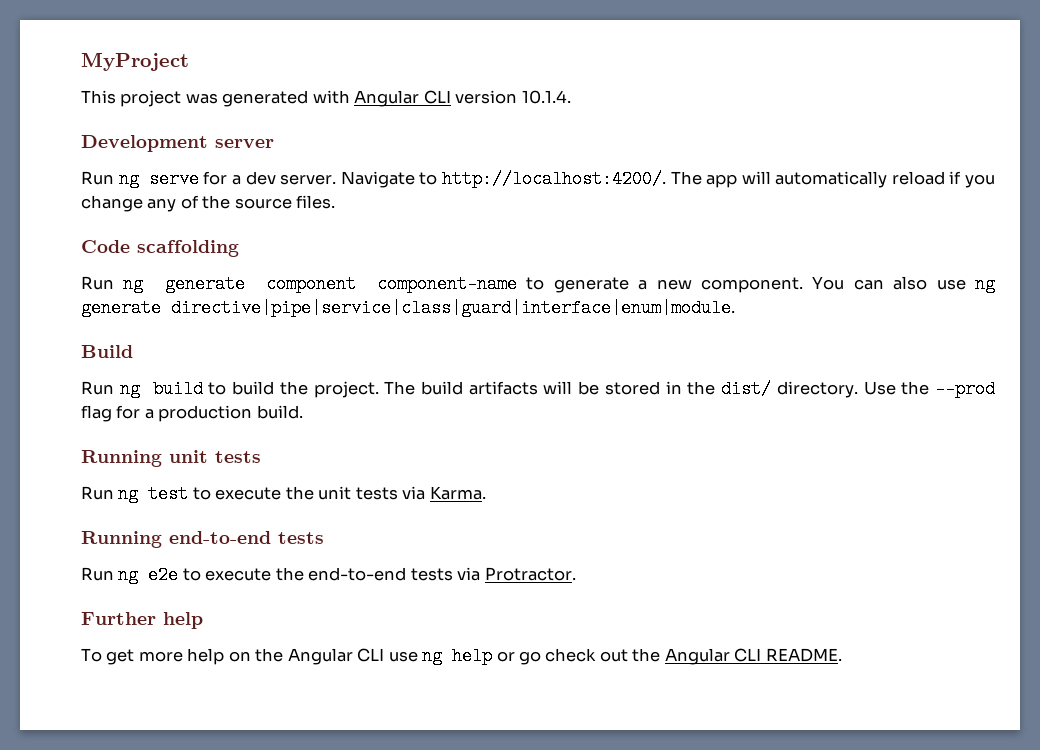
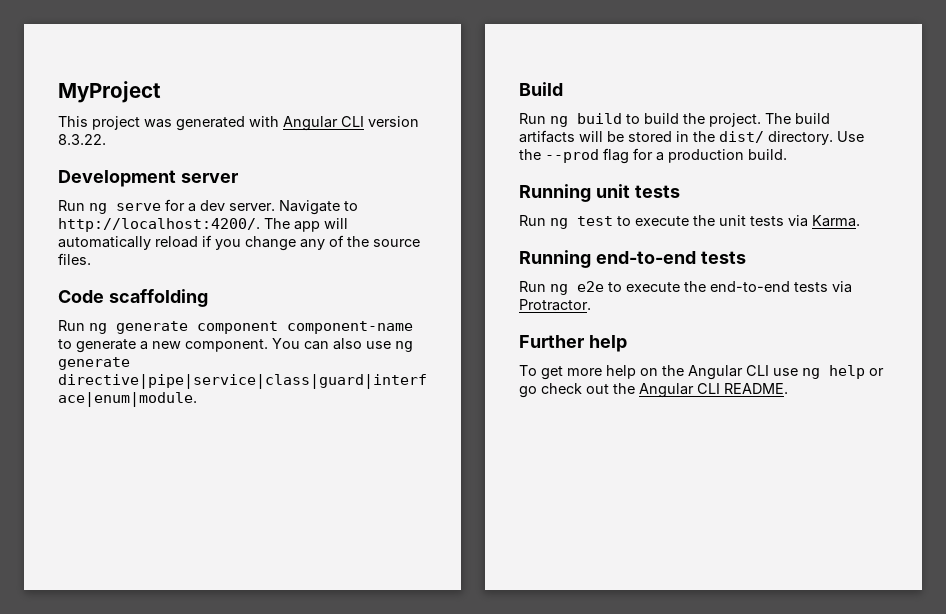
- This project was generated with Angular CLI version 10.1.4.
+ This project was generated with Angular CLI version 8.3.22.

